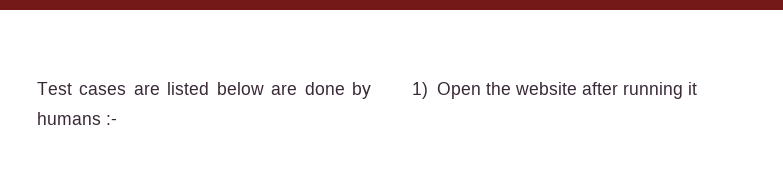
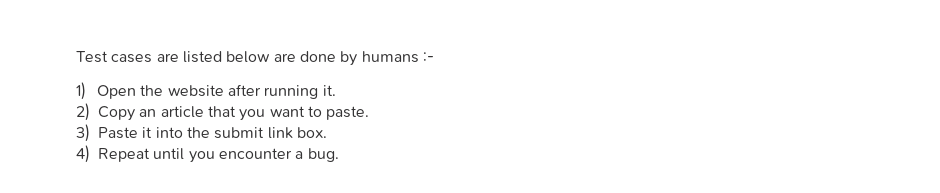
- 1) Open the website after running it
+ 1) Open the website after running it.
+ 2) Copy an article that you want to paste.
+ 3) Paste it into the submit link box.
+ 4) Repeat until you encounter a bug.

